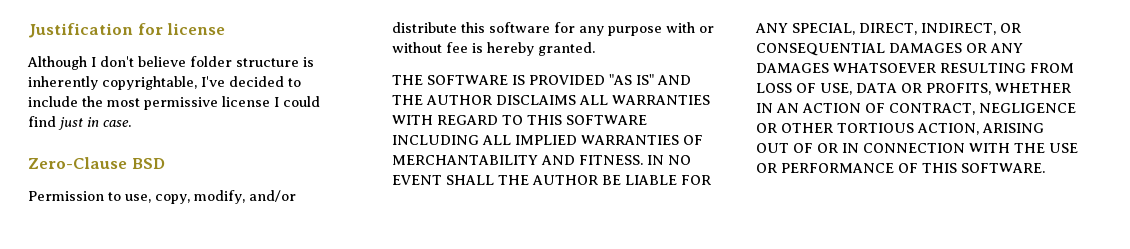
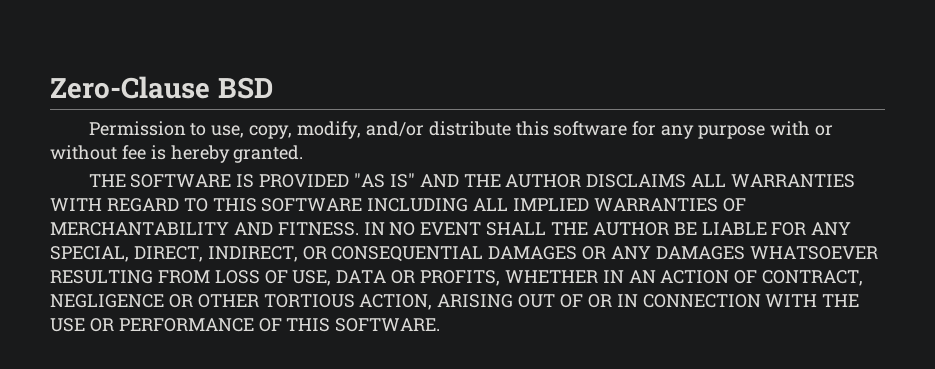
- Justification for license
- Although I don't believe folder structure is inherently copyrightable, I've decided to include the most permissive license I could find just in case.

